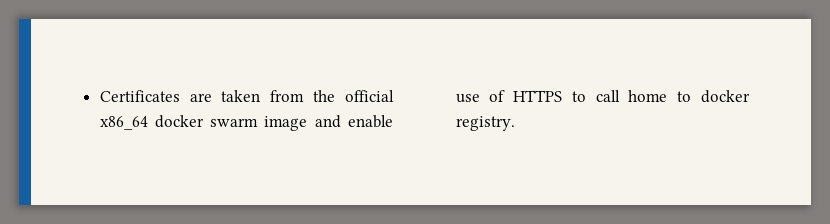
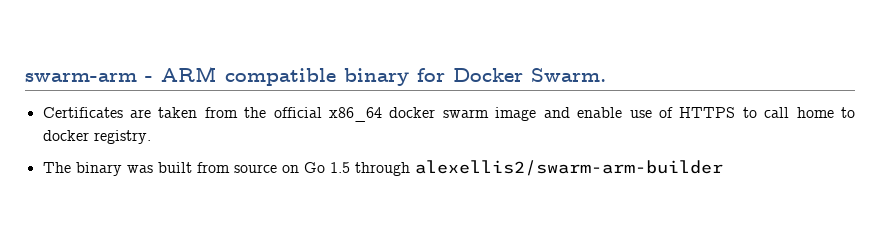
+ swarm-arm - ARM compatible binary for Docker Swarm.
+ The binary was built from source on Go 1.5 through alexellis2/swarm-arm-builder

